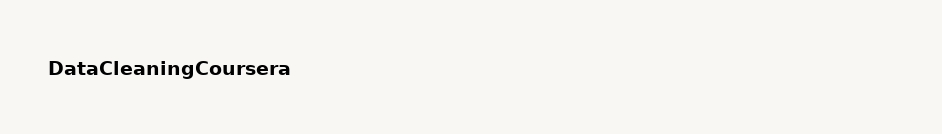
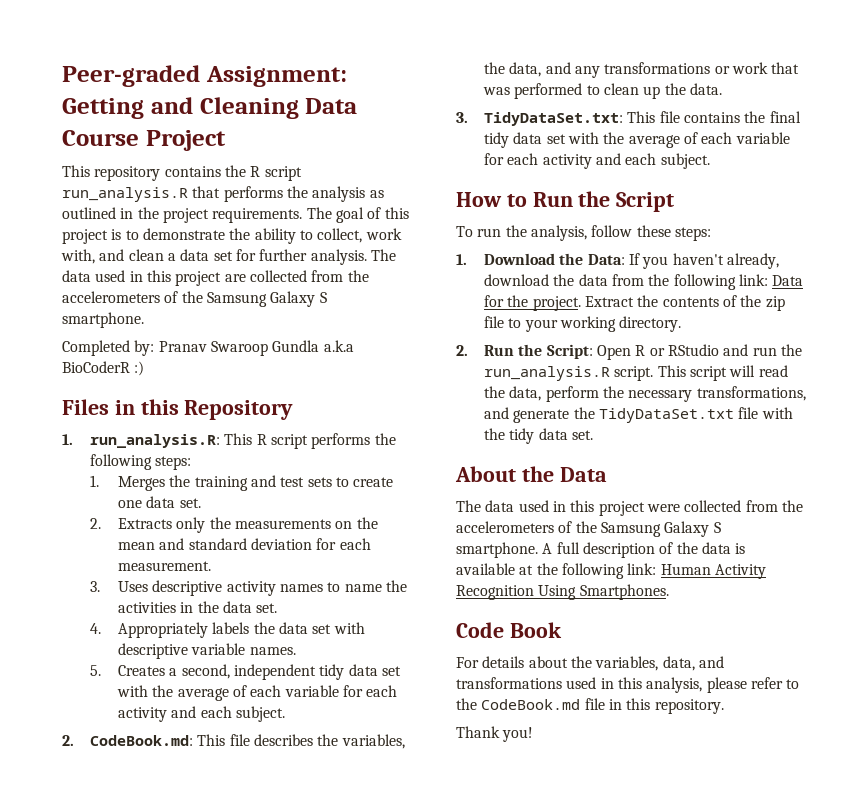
- DataCleaningCoursera
+ Peer-graded Assignment: Getting and Cleaning Data Course Project
+ This repository contains the R script run_analysis.R that performs the analysis as outlined in the project requirements. The goal of this project is to demonstrate the ability to collect, work with, and clean a data set for further analysis. The data used in this project are collected from the accelerometers of the Samsung Galaxy S smartphone.
+ Completed by: Pranav Swaroop Gundla a.k.a BioCoderR :)
+ Files in this Repository
+ 1. run_analysis.R: This R script performs the following steps:
+ 1. Merges the training and test sets to create one data set.
+ 2. Extracts only the measurements on the mean and standard deviation for each measurement.
+ 3. Uses descriptive activity names to name the activities in the data set.
+ 4. Appropriately labels the data set with descriptive variable names.
+ 5. Creates a second, independent tidy data set with the average of each variable for each activity and each subject.
+ 2. CodeBook.md: This file describes the variables, the data, and any transformations or work that was performed to clean up the data.
+ 3. TidyDataSet.txt: This file contains the final tidy data set with the average of each variable for each activity and each subject.
+ How to Run the Script
+ To run the analysis, follow these steps:
+ 1. Download the Data: If you haven't already, download the data from the following link: Data for the project. Extract the contents of the zip file to your working directory.
+ 2. Run the Script: Open R or RStudio and run the run_analysis.R script. This script will read the data, perform the necessary transformations, and generate the TidyDataSet.txt file with the tidy data set.
+ About the Data
+ The data used in this project were collected from the accelerometers of the Samsung Galaxy S smartphone. A full description of the data is available at the following link: Human Activity Recognition Using Smartphones.
+ Code Book
+ For details about the variables, data, and transformations used in this analysis, please refer to the CodeBook.md file in this repository.
+ Thank you!

